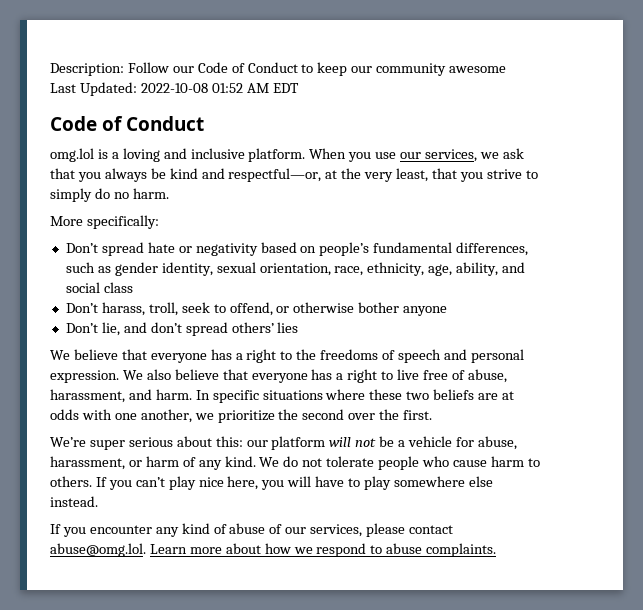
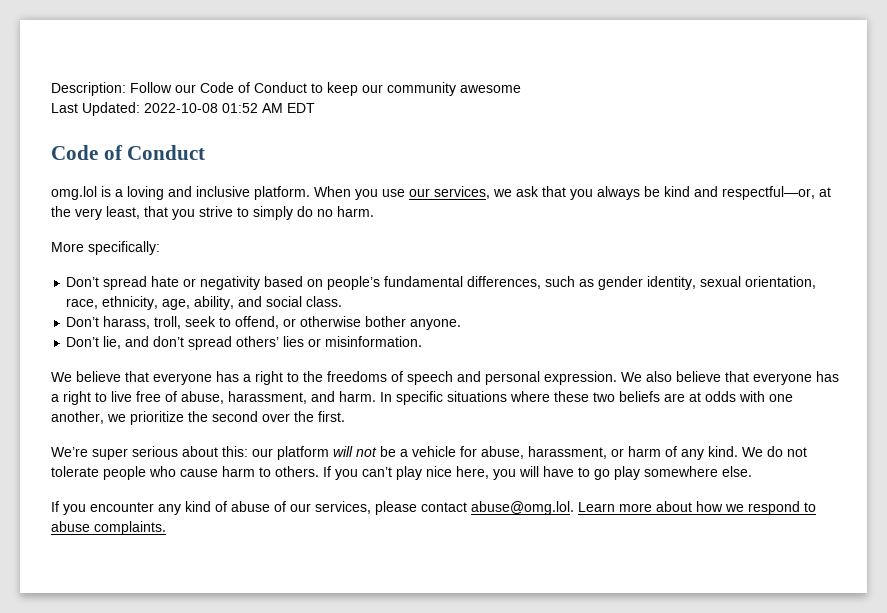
- Don’t spread hate or negativity based on people’s fundamental differences, such as gender identity, sexual orientation, race, ethnicity, age, ability, and social class
+ Don’t spread hate or negativity based on people’s fundamental differences, such as gender identity, sexual orientation, race, ethnicity, age, ability, and social class.
- Don’t harass, troll, seek to offend, or otherwise bother anyone
+ Don’t harass, troll, seek to offend, or otherwise bother anyone.
- Don’t lie, and don’t spread others’ lies
+ Don’t lie, and don’t spread others’ lies or misinformation.
- If you can’t play nice here, you will have to play somewhere else instead.
+ If you can’t play nice here, you will have to go play somewhere else.

